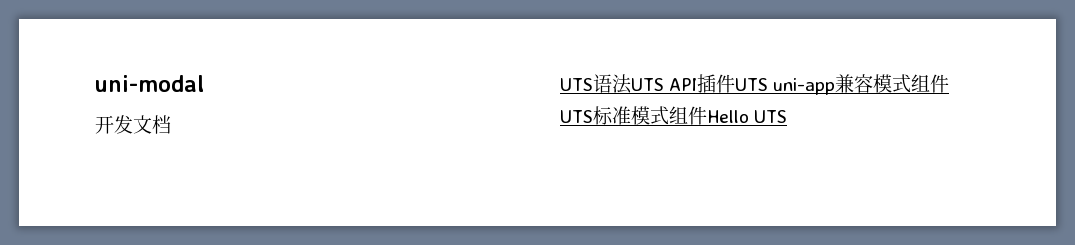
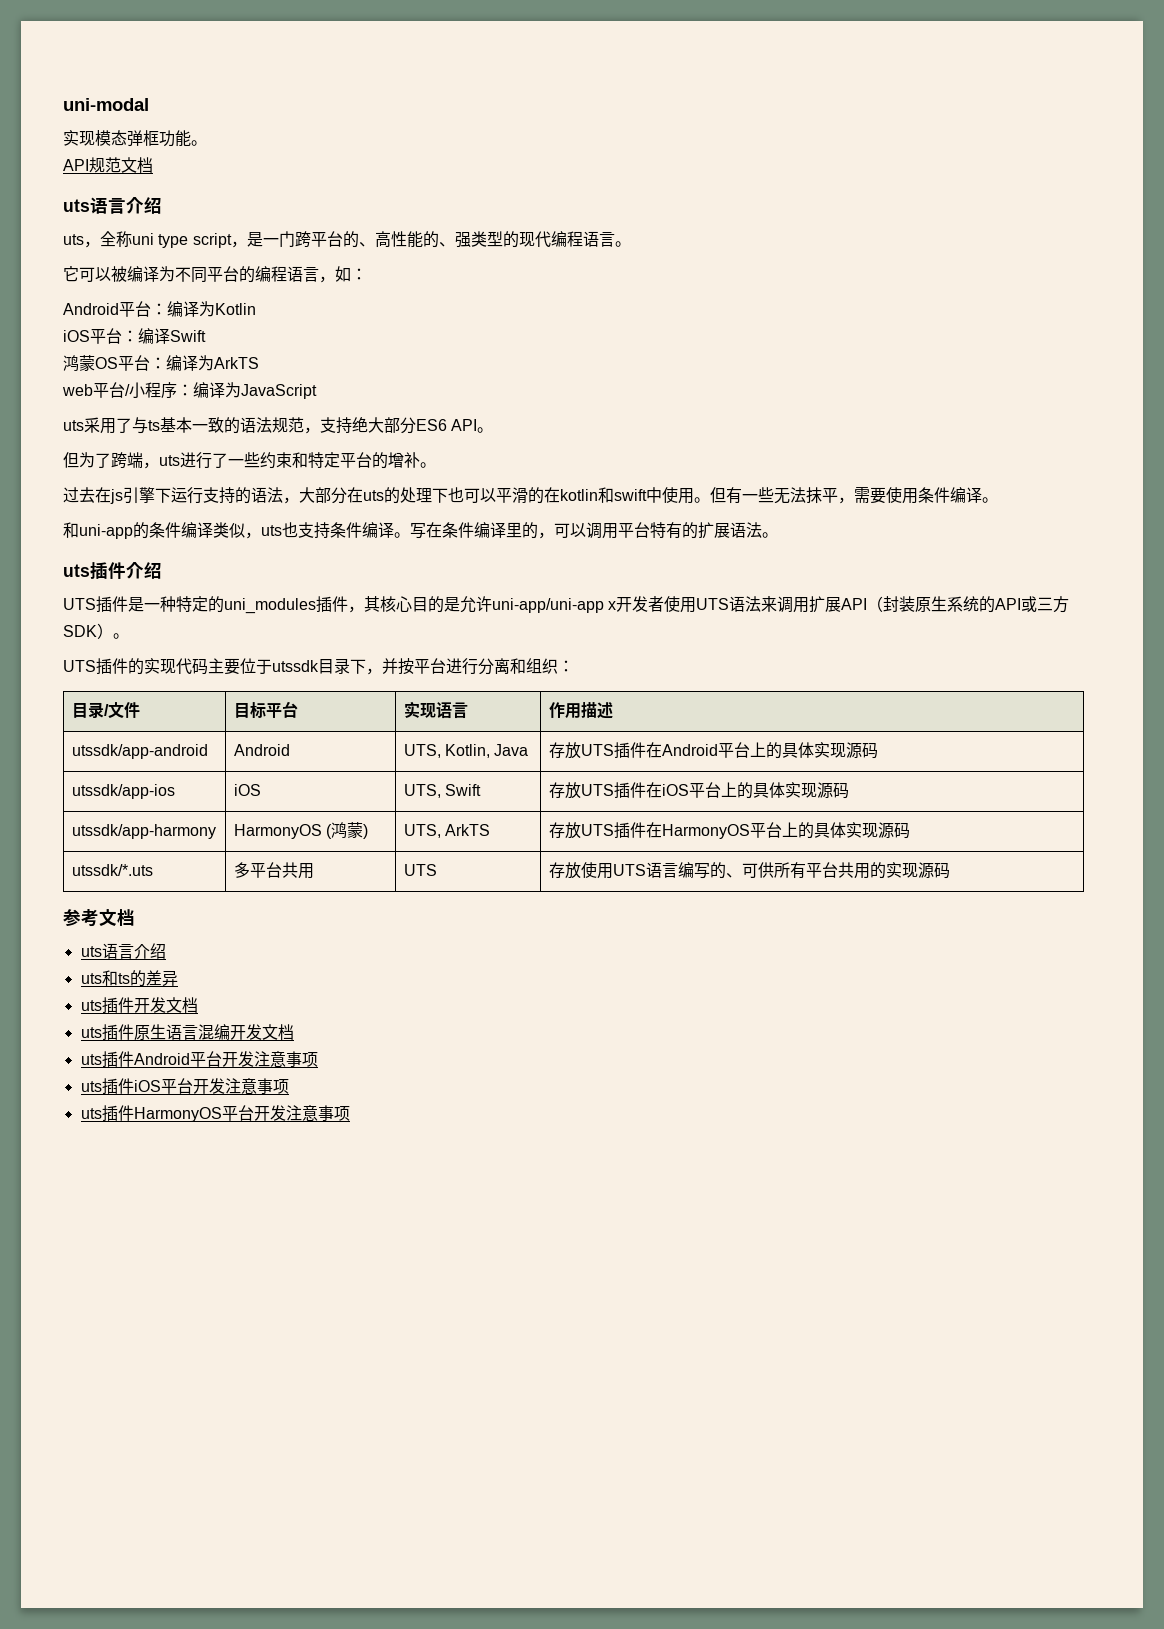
- 开发文档
- UTS语法UTS API插件UTS uni-app兼容模式组件UTS标准模式组件Hello UTS
+ 实现模态弹框功能。
+ API规范文档
+ uts语言介绍
+ uts，全称uni type script，是一门跨平台的、高性能的、强类型的现代编程语言。
+ 它可以被编译为不同平台的编程语言，如：
+ Android平台：编译为Kotlin
+ iOS平台：编译Swift
+ 鸿蒙OS平台：编译为ArkTS
+ web平台/小程序：编译为JavaScript
+ uts采用了与ts基本一致的语法规范，支持绝大部分ES6 API。
+ 但为了跨端，uts进行了一些约束和特定平台的增补。
+ 过去在js引擎下运行支持的语法，大部分在uts的处理下也可以平滑的在kotlin和swift中使用。但有一些无法抹平，需要使用条件编译。
+ 和uni-app的条件编译类似，uts也支持条件编译。写在条件编译里的，可以调用平台特有的扩展语法。
+ uts插件介绍
+ UTS插件是一种特定的uni_modules插件，其核心目的是允许uni-app/uni-app x开发者使用UTS语法来调用扩展API（封装原生系统的API或三方SDK）。
+ UTS插件的实现代码主要位于utssdk目录下，并按平台进行分离和组织：
+ 目录/文件 | 目标平台 | 实现语言 | 作用描述
+ utssdk/app-android | Android | UTS, Kotlin, Java | 存放UTS插件在Android平台上的具体实现源码
+ utssdk/app-ios | iOS | UTS, Swift | 存放UTS插件在iOS平台上的具体实现源码
+ utssdk/app-harmony | HarmonyOS (鸿蒙) | UTS, ArkTS | 存放UTS插件在HarmonyOS平台上的具体实现源码
+ utssdk/*.uts | 多平台共用 | UTS | 存放使用UTS语言编写的、可供所有平台共用的实现源码
+ 参考文档
+ uts语言介绍
+ uts和ts的差异
+ uts插件开发文档
+ uts插件原生语言混编开发文档
+ uts插件Android平台开发注意事项
+ uts插件iOS平台开发注意事项
+ uts插件HarmonyOS平台开发注意事项

